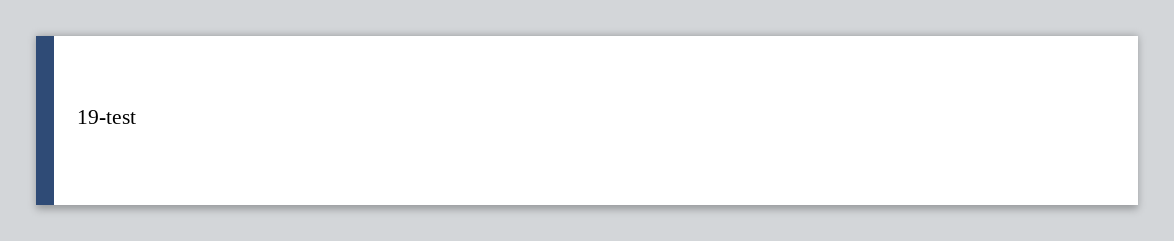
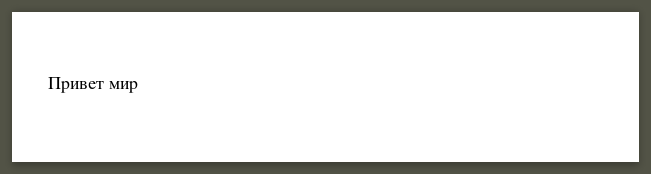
- 19-test
+ Привет мир

